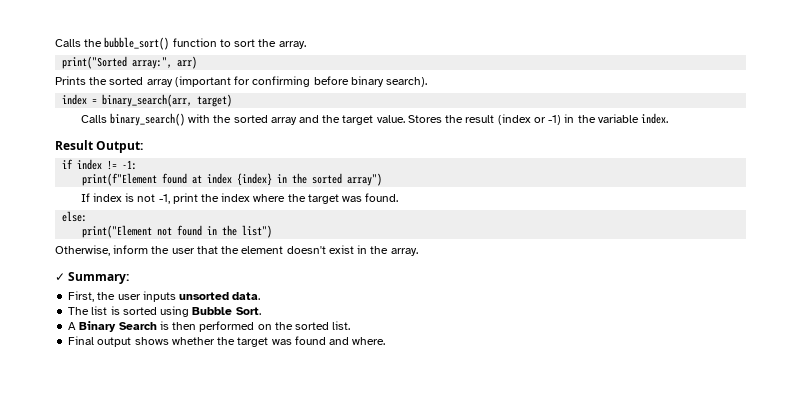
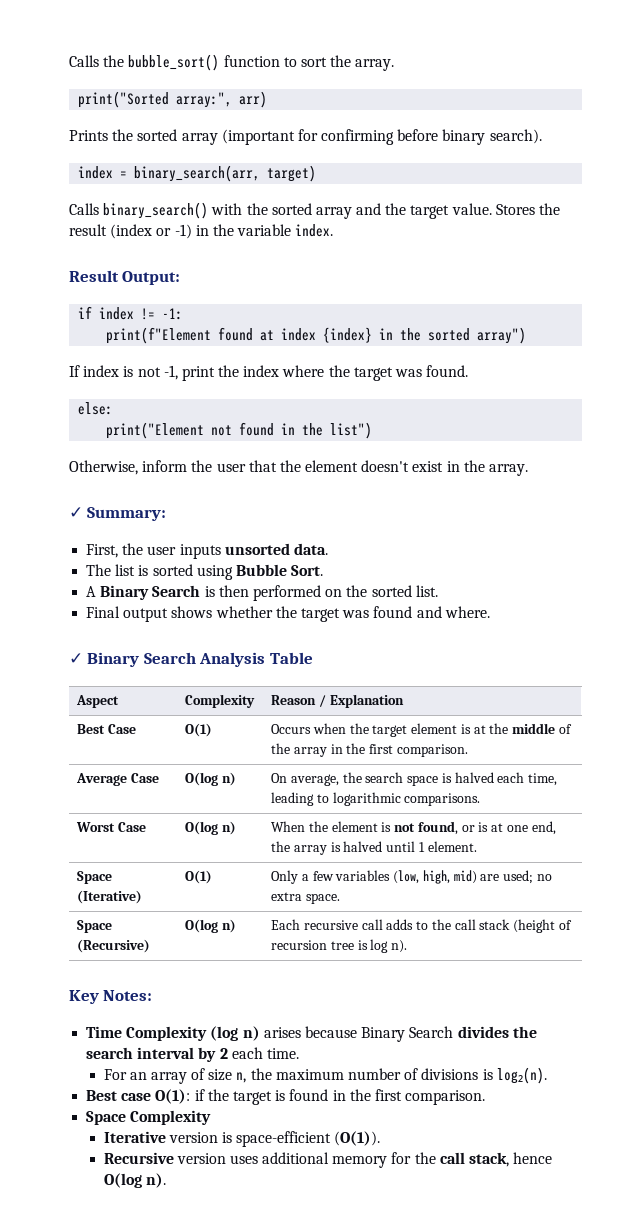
+ ✓ Binary Search Analysis Table
+ Aspect | Complexity | Reason / Explanation
+ Best Case | O(1) | Occurs when the target element is at the middle of the array in the first comparison.
+ Average Case | O(log n) | On average, the search space is halved each time, leading to logarithmic comparisons.
+ Worst Case | O(log n) | When the element is not found, or is at one end, the array is halved until 1 element.
+ Space (Iterative) | O(1) | Only a few variables (low, high, mid) are used; no extra space.
+ Space (Recursive) | O(log n) | Each recursive call adds to the call stack (height of recursion tree is log n).
+ Key Notes:
+ Time Complexity (log n) arises because Binary Search divides the search interval by 2 each time.
+ For an array of size n, the maximum number of divisions is log₂(n).
+ Best case O(1): if the target is found in the first comparison.
+ Space Complexity
+ Iterative version is space-efficient (O(1)).
+ Recursive version uses additional memory for the call stack, hence O(log n).

